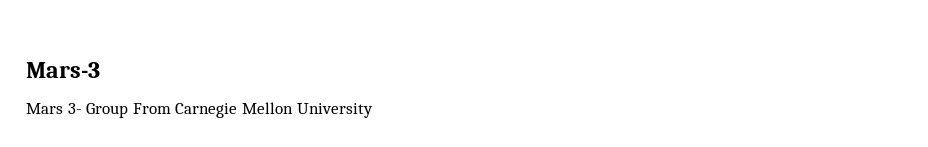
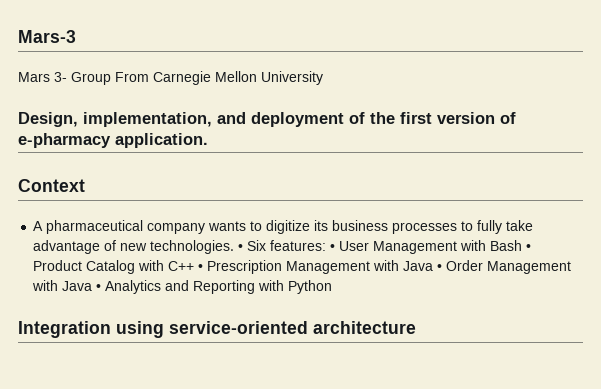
+ Design, implementation, and deployment of the first version of e-pharmacy application.
+ Context
+ A pharmaceutical company wants to digitize its business processes to fully take advantage of new technologies. • Six features: • User Management with Bash • Product Catalog with C++ • Prescription Management with Java • Order Management with Java • Analytics and Reporting with Python
+ Integration using service-oriented architecture

